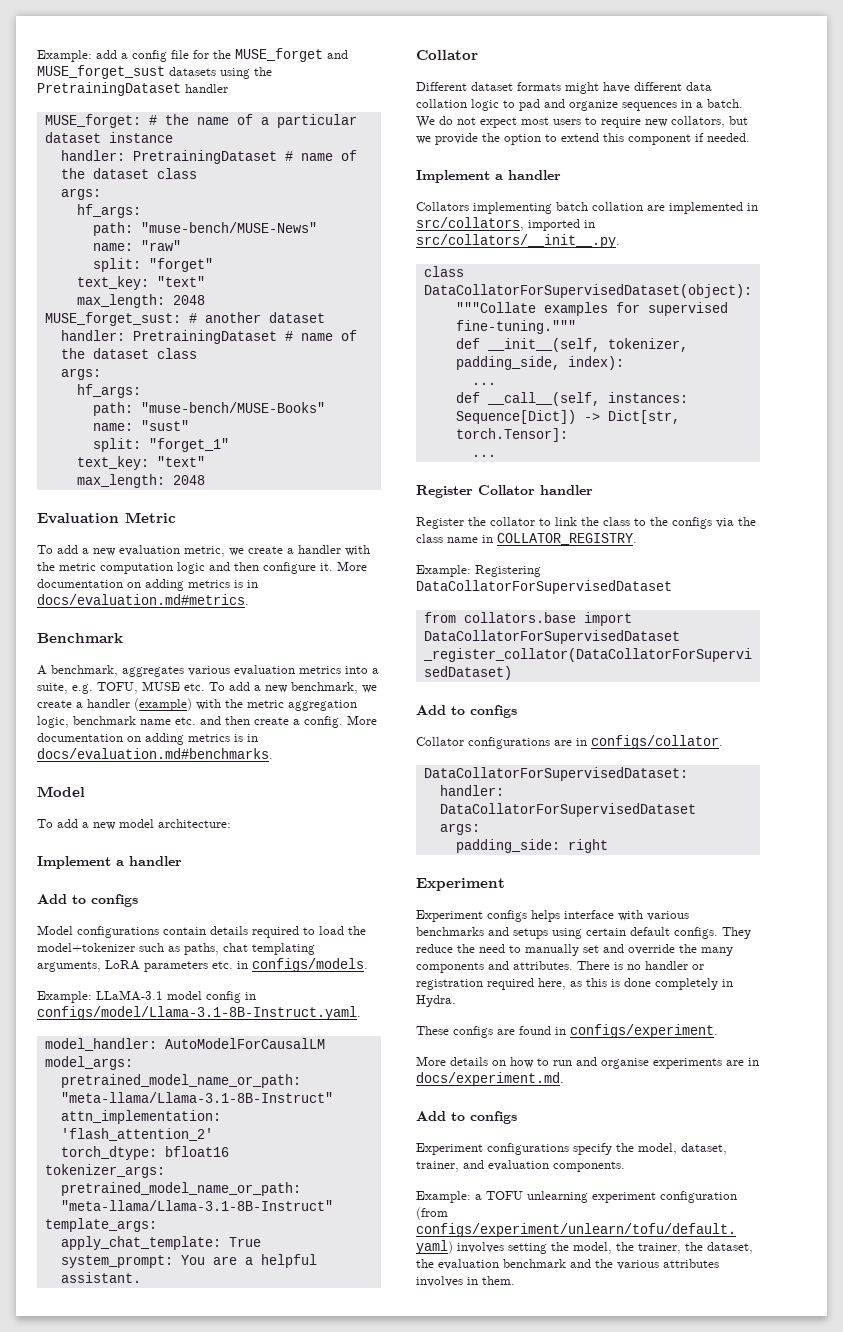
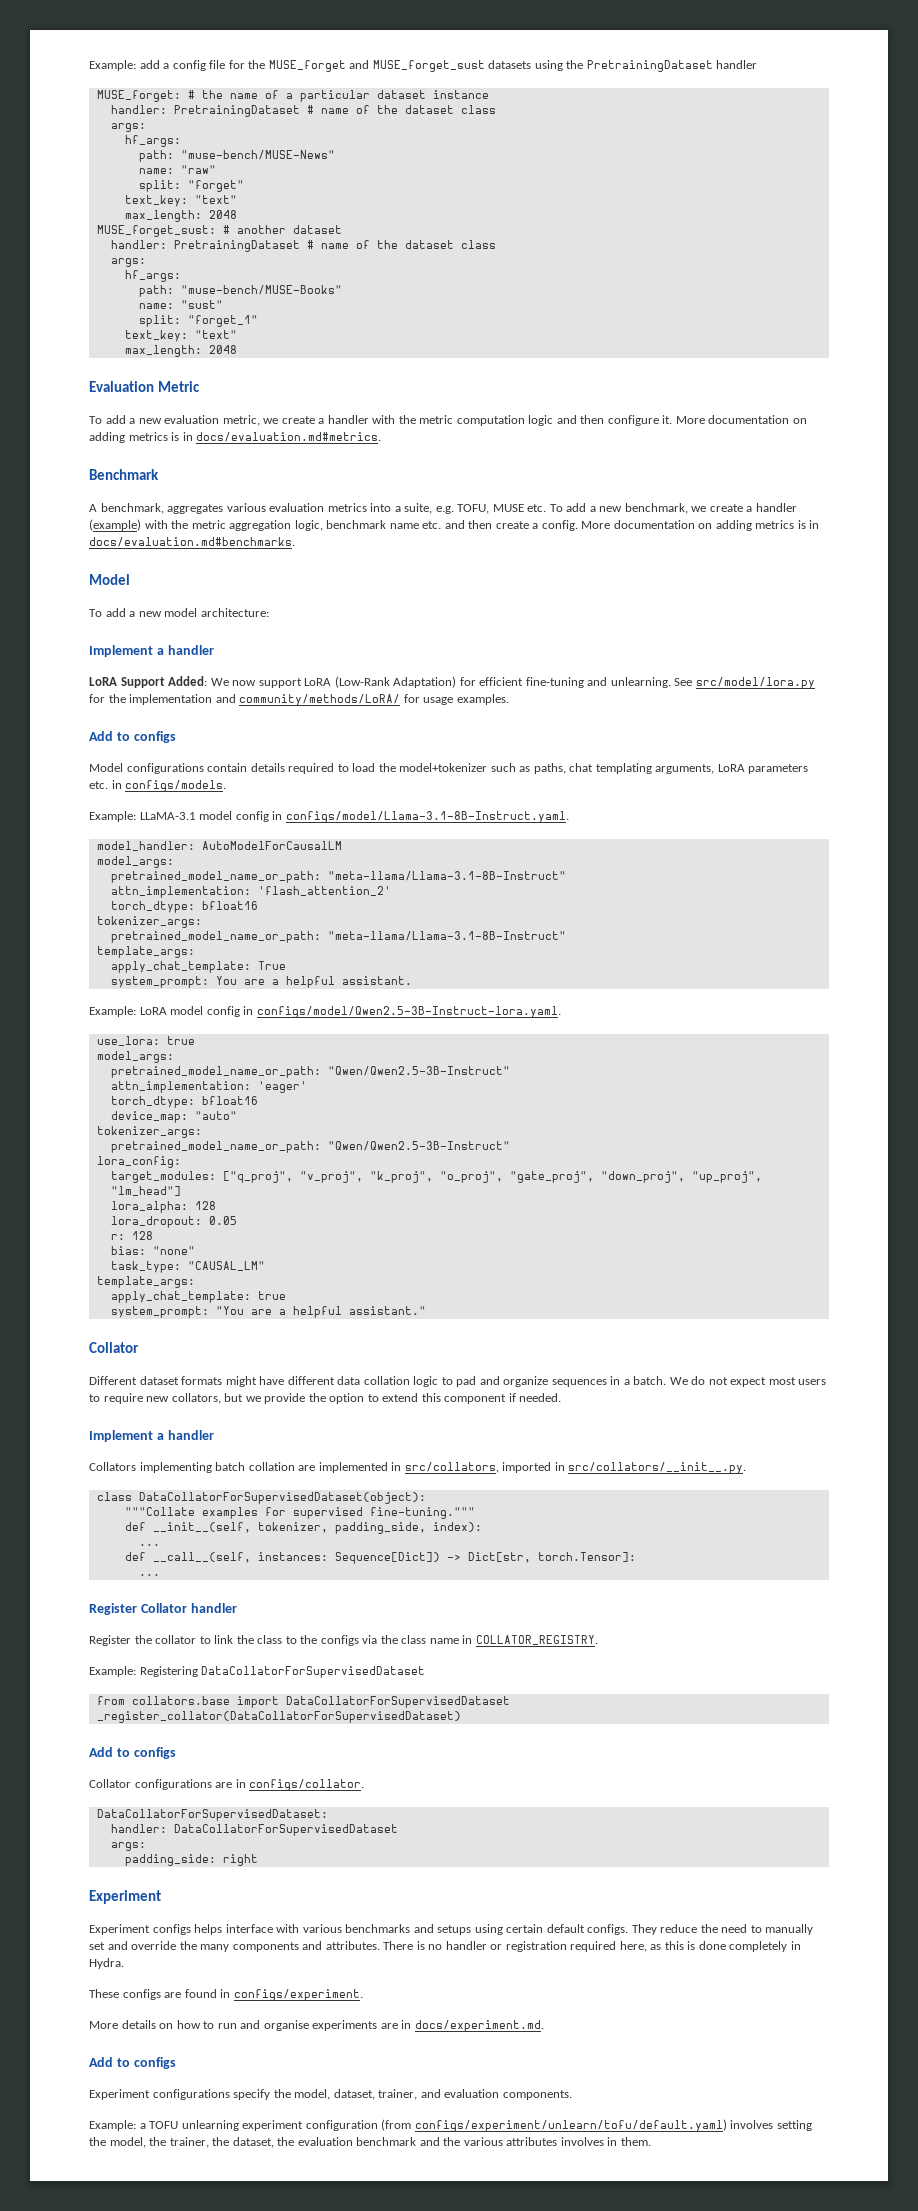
+ LoRA Support Added: We now support LoRA (Low-Rank Adaptation) for efficient fine-tuning and unlearning. See src/model/lora.py for the implementation and community/methods/LoRA/ for usage examples.
+ Example: LoRA model config in configs/model/Qwen2.5-3B-Instruct-lora.yaml.
+ use_lora: true
+ model_args:
+ pretrained_model_name_or_path: "Qwen/Qwen2.5-3B-Instruct"
+ attn_implementation: 'eager'
+ torch_dtype: bfloat16
+ device_map: "auto"
+ tokenizer_args:
+ pretrained_model_name_or_path: "Qwen/Qwen2.5-3B-Instruct"
+ lora_config:
+ target_modules: ["q_proj", "v_proj", "k_proj", "o_proj", "gate_proj", "down_proj", "up_proj", "lm_head"]
+ lora_alpha: 128
+ lora_dropout: 0.05
+ r: 128
+ bias: "none"
+ task_type: "CAUSAL_LM"
+ template_args:
+ apply_chat_template: true
+ system_prompt: "You are a helpful assistant."

